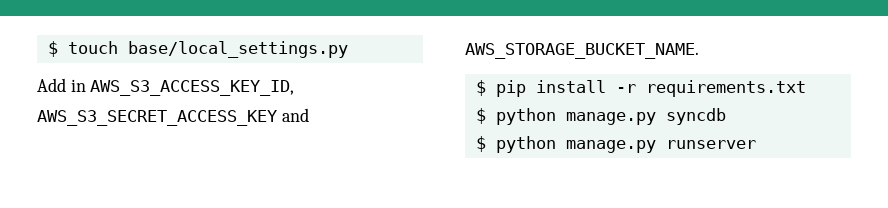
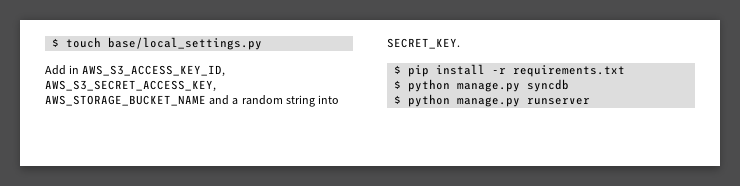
- Add in AWS_S3_ACCESS_KEY_ID, AWS_S3_SECRET_ACCESS_KEY and AWS_STORAGE_BUCKET_NAME.
+ Add in AWS_S3_ACCESS_KEY_ID, AWS_S3_SECRET_ACCESS_KEY, AWS_STORAGE_BUCKET_NAME and a random string into SECRET_KEY.

